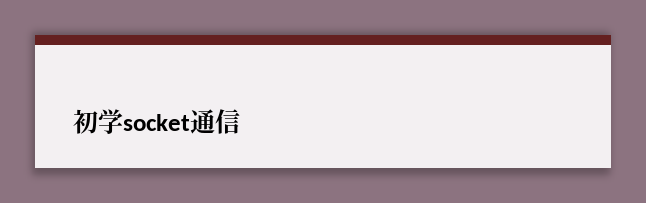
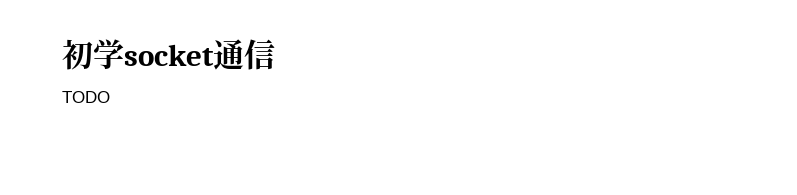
+ TODO

